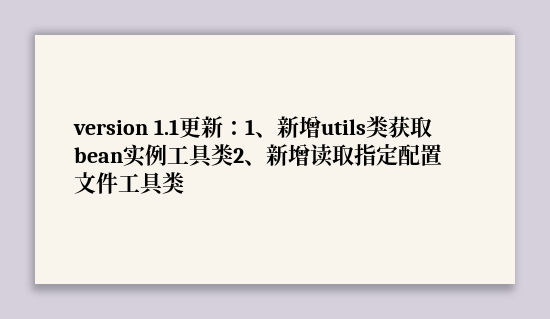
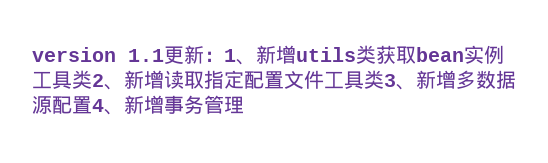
- version 1.1更新：1、新增utils类获取bean实例工具类2、新增读取指定配置文件工具类
+ version 1.1更新：1、新增utils类获取bean实例工具类2、新增读取指定配置文件工具类3、新增多数据源配置4、新增事务管理

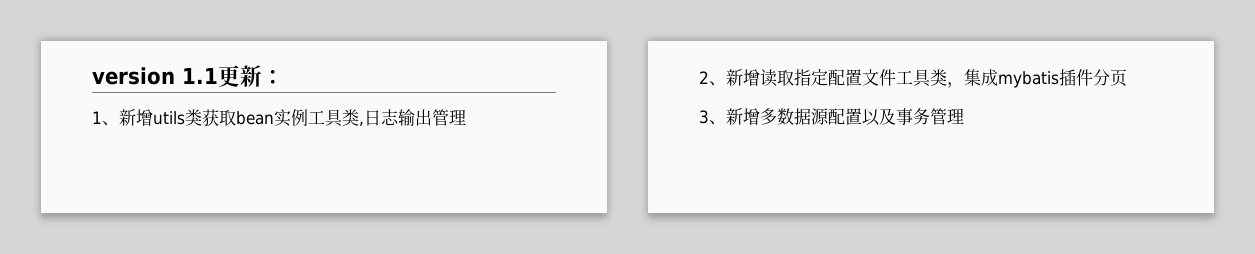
- version 1.1更新：1、新增utils类获取bean实例工具类2、新增读取指定配置文件工具类3、新增多数据源配置4、新增事务管理
+ version 1.1更新：
+ 1、新增utils类获取bean实例工具类,日志输出管理
+ 2、新增读取指定配置文件工具类，集成mybatis插件分页
+ 3、新增多数据源配置以及事务管理

